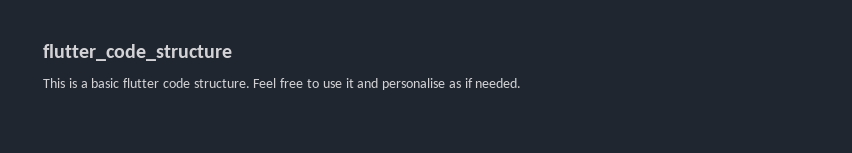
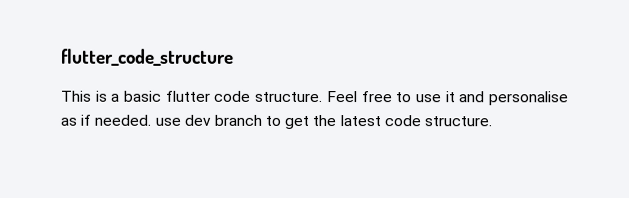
- Feel free to use it and personalise as if needed.
+ Feel free to use it and personalise as if needed. use dev branch to get the latest code structure.

